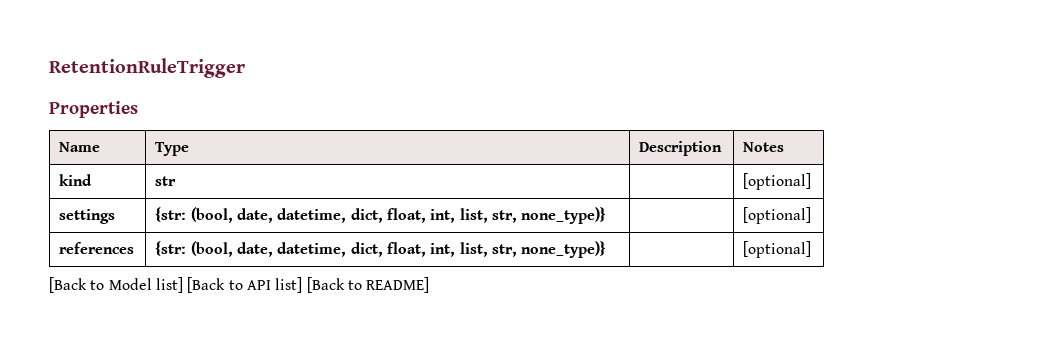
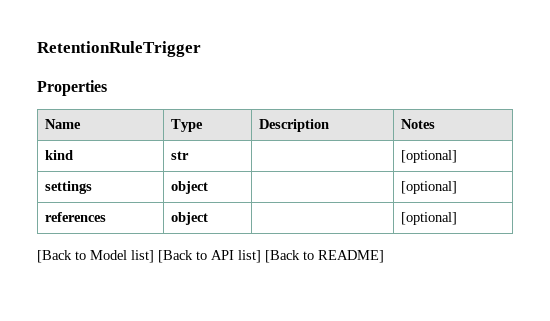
- settings | {str: (bool, date, datetime, dict, float, int, list, str, none_type)} | | [optional]
- references | {str: (bool, date, datetime, dict, float, int, list, str, none_type)} | | [optional]
+ settings | object | | [optional]
+ references | object | | [optional]

